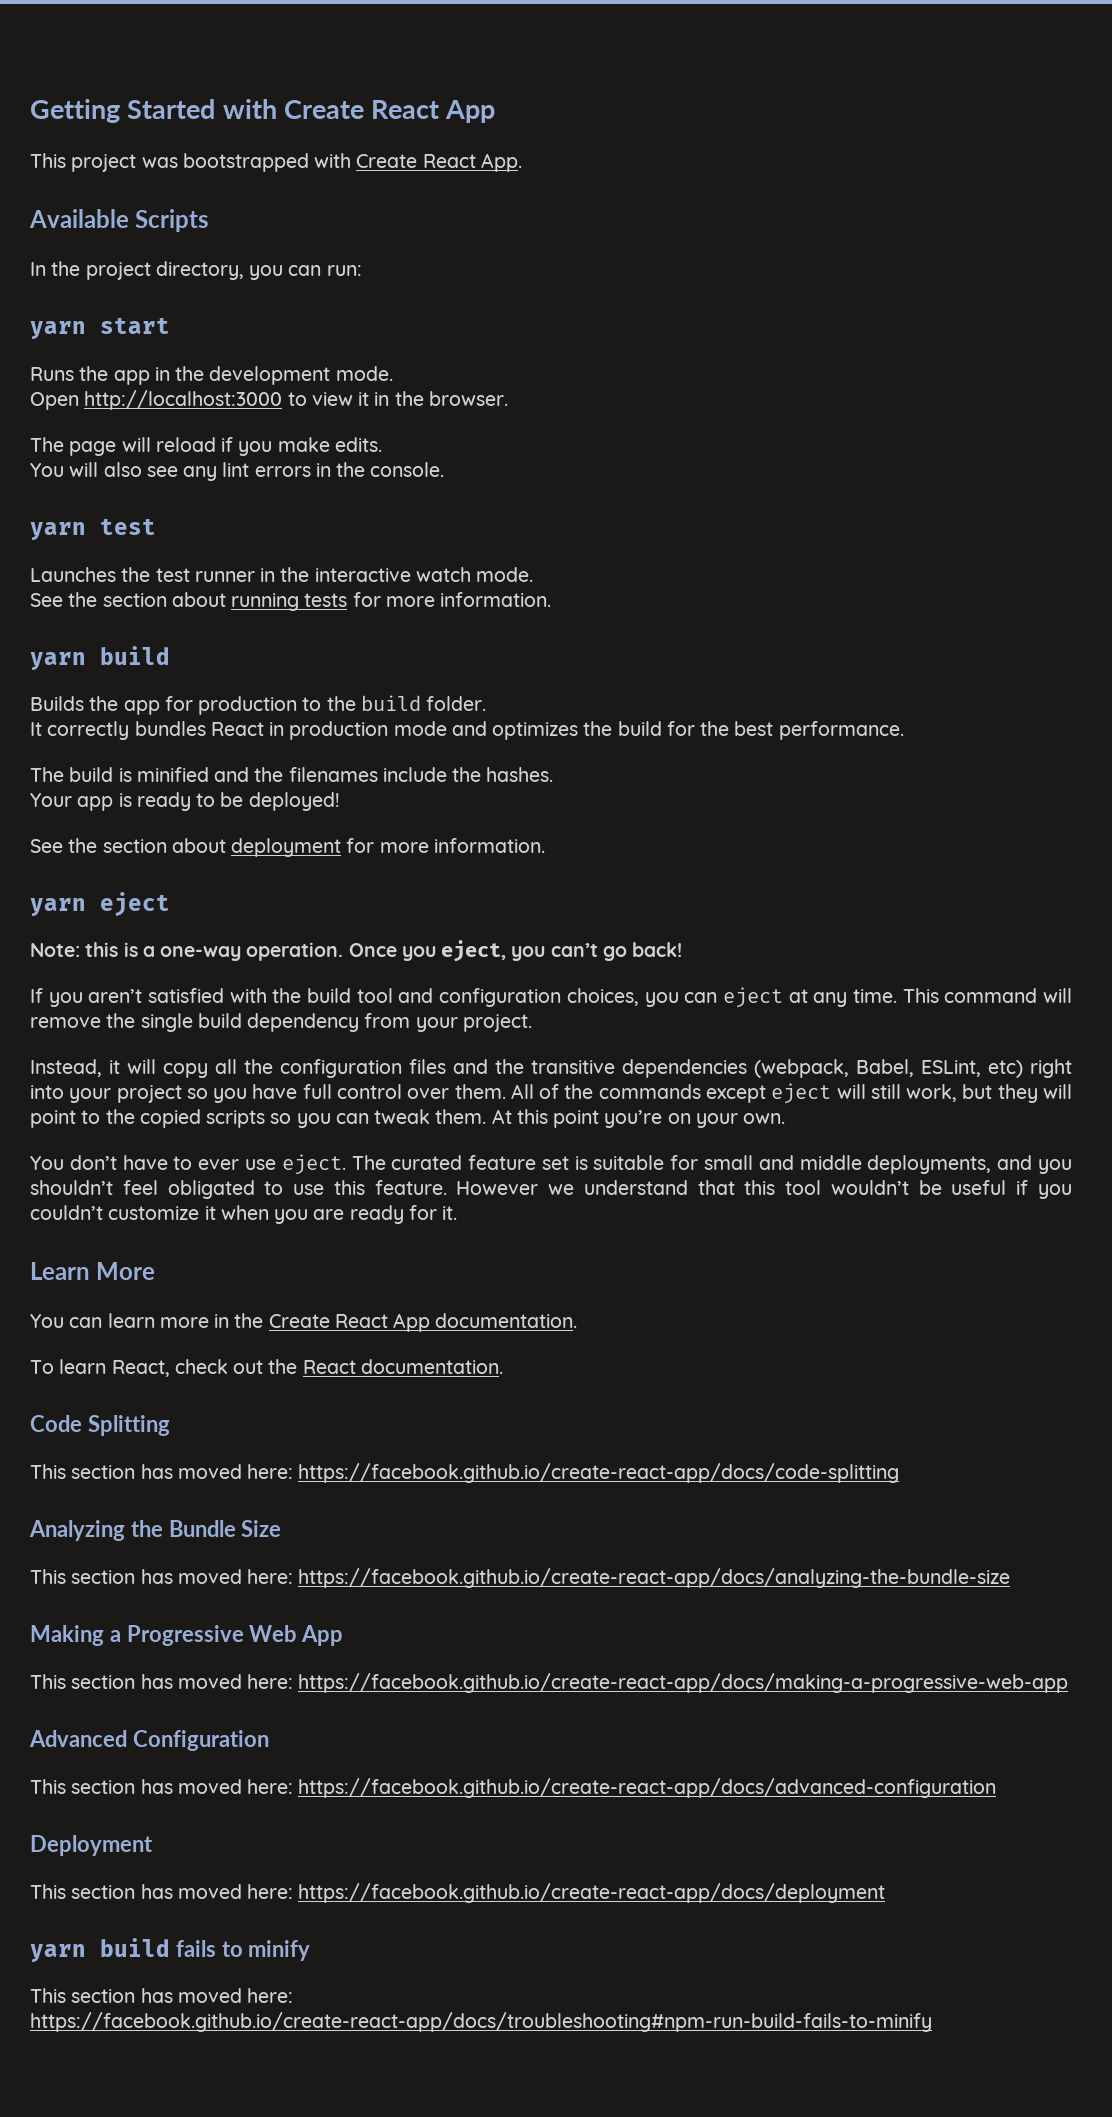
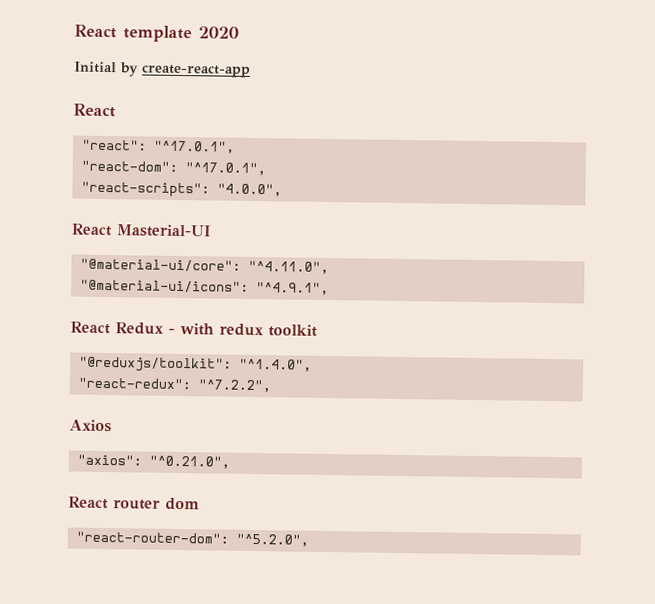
- Getting Started with Create React App
- This project was bootstrapped with Create React App.
- Available Scripts
- In the project directory, you can run:
- yarn start
- Runs the app in the development mode.
- Open http://localhost:3000 to view it in the browser.
- The page will reload if you make edits.
- You will also see any lint errors in the console.
- yarn test
- Launches the test runner in the interactive watch mode.
- See the section about running tests for more information.
- yarn build
- Builds the app for production to the build folder.
- It correctly bundles React in production mode and optimizes the build for the best performance.
- The build is minified and the filenames include the hashes.
- Your app is ready to be deployed!
- See the section about deployment for more information.
- yarn eject
- Note: this is a one-way operation. Once you eject, you can’t go back!
- If you aren’t satisfied with the build tool and configuration choices, you can eject at any time. This command will remove the single build dependency from your project.
- Instead, it will copy all the configuration files and the transitive dependencies (webpack, Babel, ESLint, etc) right into your project so you have full control over them. All of the commands except eject will still work, but they will point to the copied scripts so you can tweak them. At this point you’re on your own.
- You don’t have to ever use eject. The curated feature set is suitable for small and middle deployments, and you shouldn’t feel obligated to use this feature. However we understand that this tool wouldn’t be useful if you couldn’t customize it when you are ready for it.
- Learn More
- You can learn more in the Create React App documentation.
- To learn React, check out the React documentation.
- Code Splitting
- This section has moved here: https://facebook.github.io/create-react-app/docs/code-splitting
- Analyzing the Bundle Size
- This section has moved here: https://facebook.github.io/create-react-app/docs/analyzing-the-bundle-size
- Making a Progressive Web App
- This section has moved here: https://facebook.github.io/create-react-app/docs/making-a-progressive-web-app
- Advanced Configuration
- This section has moved here: https://facebook.github.io/create-react-app/docs/advanced-configuration
- Deployment
- This section has moved here: https://facebook.github.io/create-react-app/docs/deployment
- yarn build fails to minify
- This section has moved here: https://facebook.github.io/create-react-app/docs/troubleshooting#npm-run-build-fails-to-minify
+ React template 2020
+ Initial by create-react-app
+ React
+ "react": "^17.0.1",
+ "react-dom": "^17.0.1",
+ "react-scripts": "4.0.0",
+ React Masterial-UI
+ "@material-ui/core": "^4.11.0",
+ "@material-ui/icons": "^4.9.1",
+ React Redux - with redux toolkit
+ "@reduxjs/toolkit": "^1.4.0",
+ "react-redux": "^7.2.2",
+ Axios
+ "axios": "^0.21.0",
+ React router dom
+ "react-router-dom": "^5.2.0",

